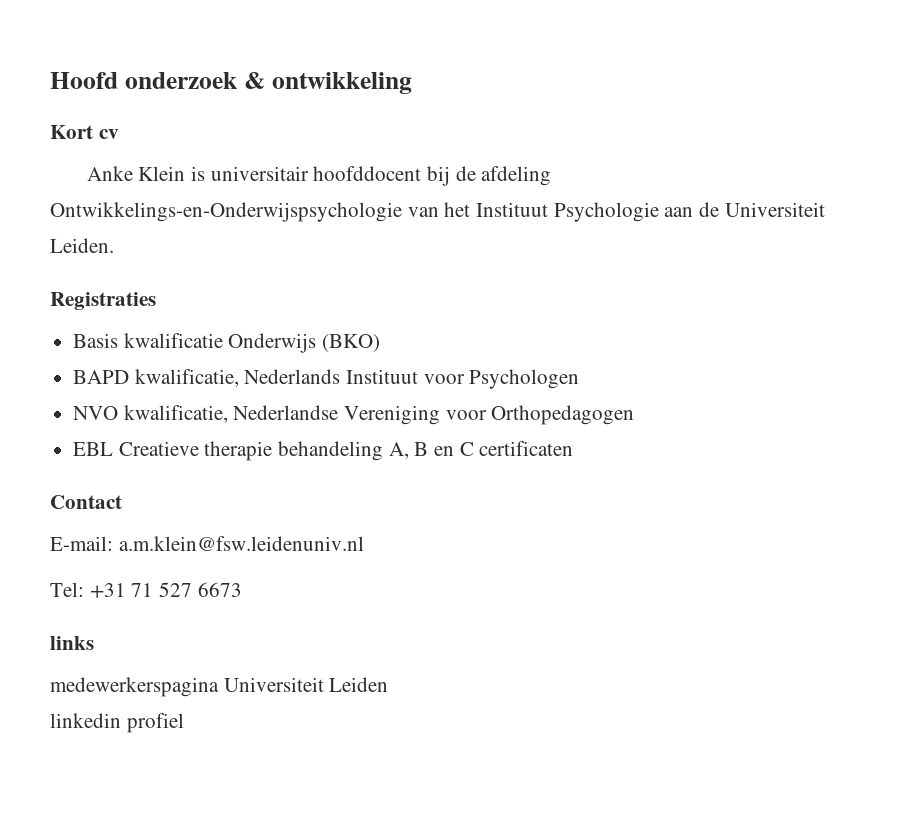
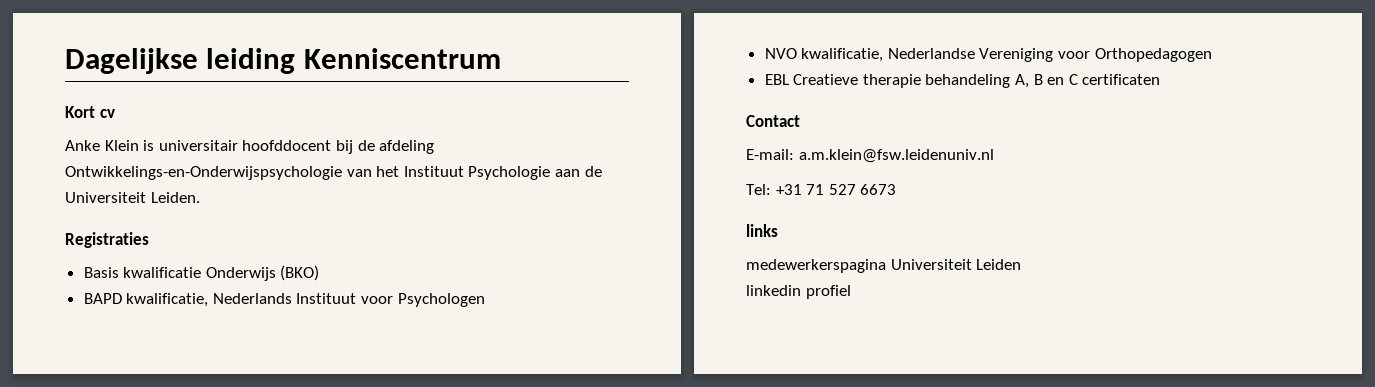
- Hoofd onderzoek & ontwikkeling
+ Dagelijkse leiding Kenniscentrum

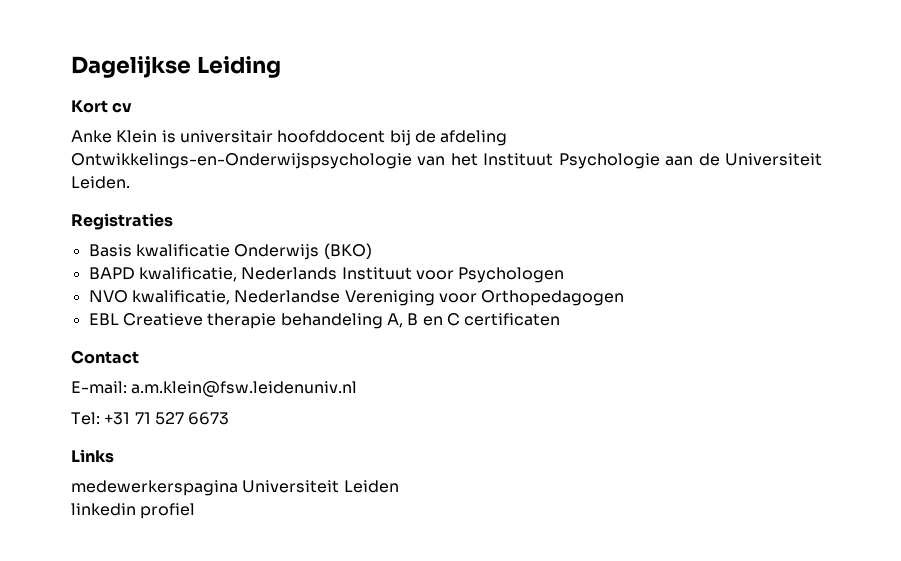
- Dagelijkse leiding Kenniscentrum
+ Dagelijkse Leiding
- links
+ Links

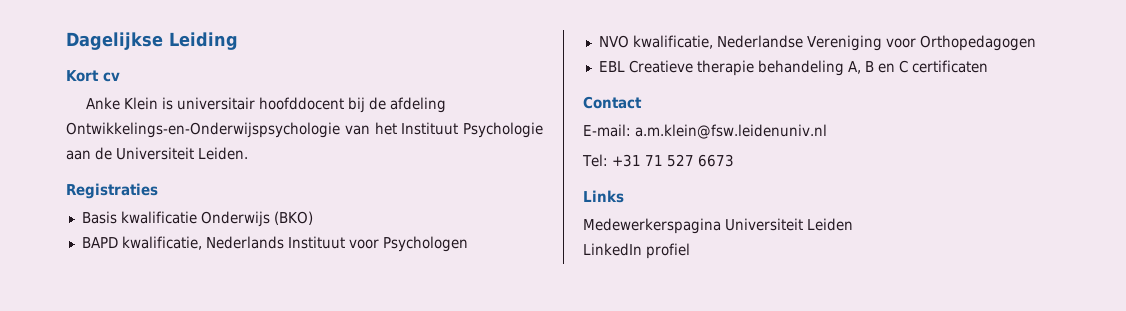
- medewerkerspagina Universiteit Leiden
+ Medewerkerspagina Universiteit Leiden
- linkedin profiel
+ LinkedIn profiel

